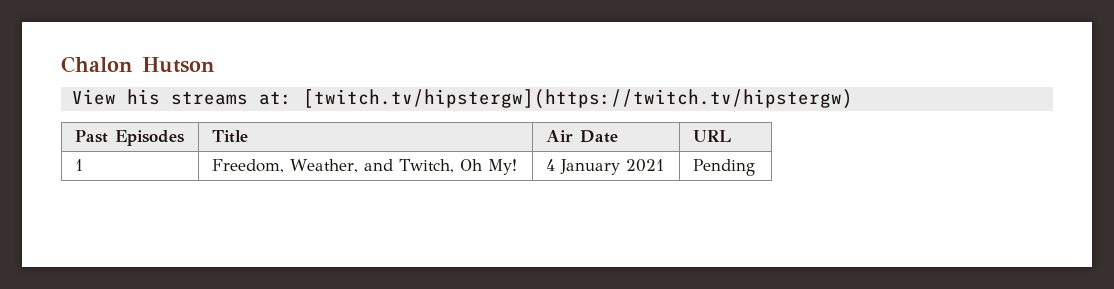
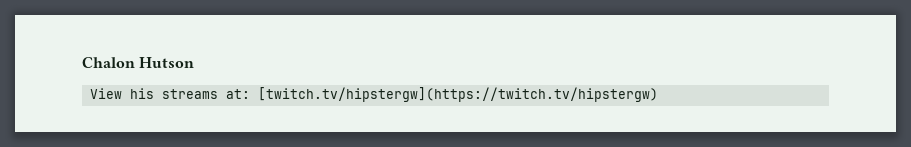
- Past Episodes | Title | Air Date | URL
- 1 | Freedom, Weather, and Twitch, Oh My! | 4 January 2021 | Pending

